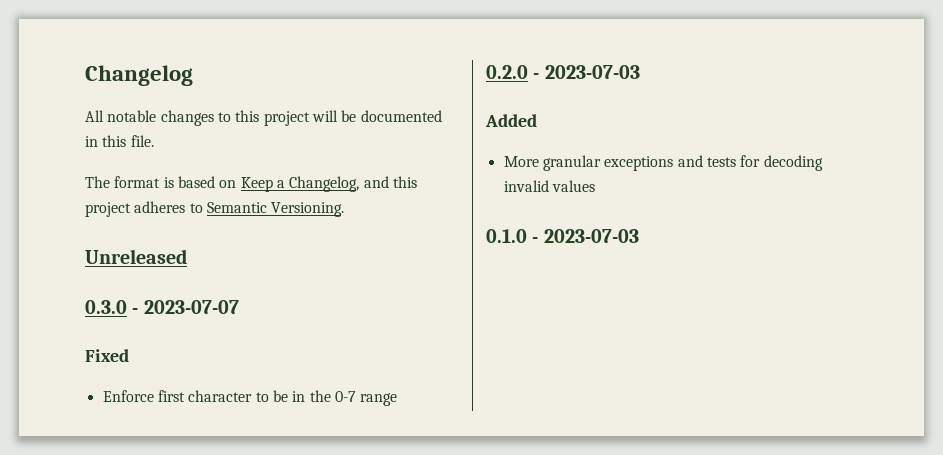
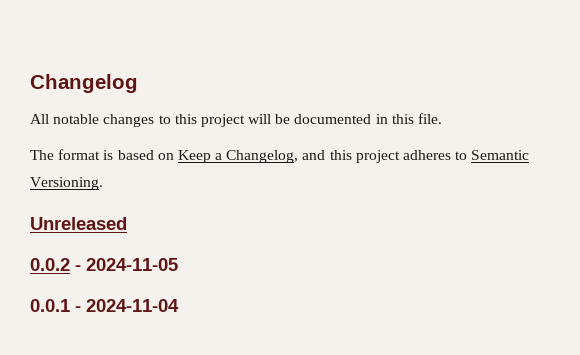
- 0.3.0 - 2023-07-07
- Fixed
- Enforce first character to be in the 0-7 range
- 0.2.0 - 2023-07-03
- Added
- More granular exceptions and tests for decoding invalid values
- 0.1.0 - 2023-07-03
+ 0.0.2 - 2024-11-05
+ 0.0.1 - 2024-11-04

